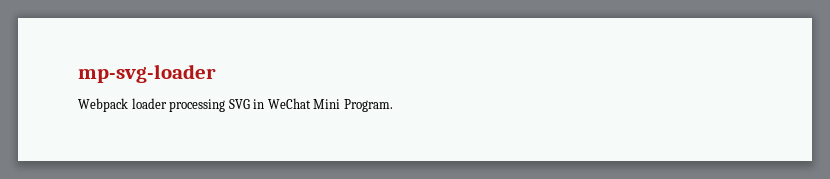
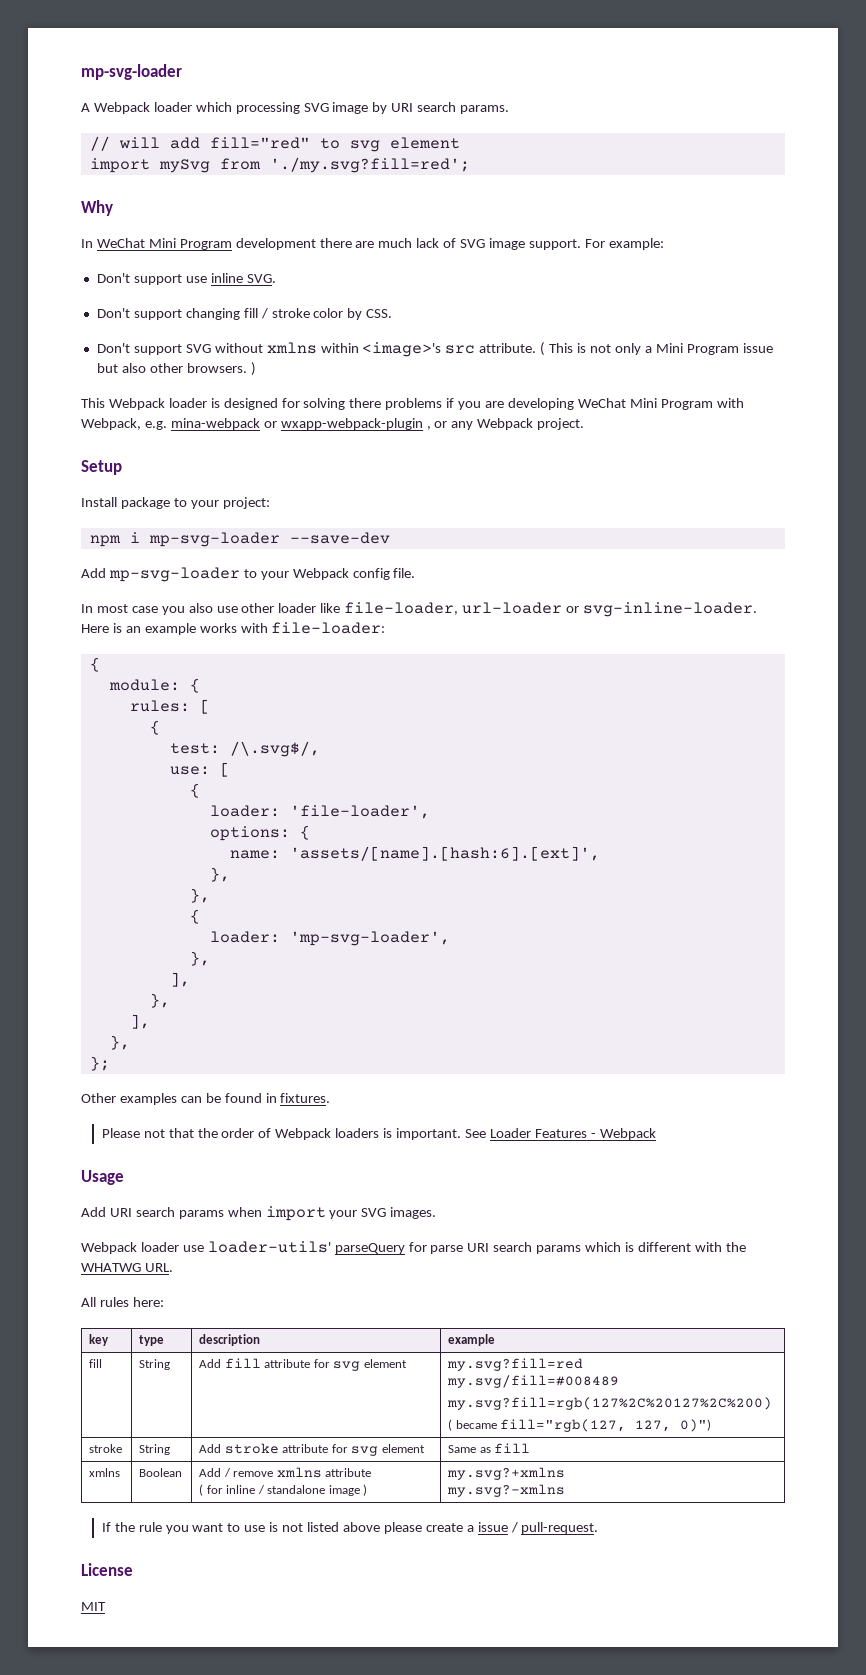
- Webpack loader processing SVG in WeChat Mini Program.
+ A Webpack loader which processing SVG image by URI search params.
+ // will add fill="red" to svg element
+ import mySvg from './my.svg?fill=red';
+ Why
+ In WeChat Mini Program development there are much lack of SVG image support. For example:
+ Don't support use inline SVG.
+ Don't support changing fill / stroke color by CSS.
+ Don't support SVG without xmlns within <image>'s src attribute. ( This is not only a Mini Program issue but also other browsers. )
+ This Webpack loader is designed for solving there problems if you are developing WeChat Mini Program with Webpack, e.g. mina-webpack or wxapp-webpack-plugin , or any Webpack project.
+ Setup
+ Install package to your project:
+ npm i mp-svg-loader --save-dev
+ Add mp-svg-loader to your Webpack config file.
+ In most case you also use other loader like file-loader, url-loader or svg-inline-loader. Here is an example works with file-loader:
+ {
+ module: {
+ rules: [
+ {
+ test: /\.svg$/,
+ use: [
+ {
+ loader: 'file-loader',
+ options: {
+ name: 'assets/[name].[hash:6].[ext]',
+ },
+ },
+ {
+ loader: 'mp-svg-loader',
+ },
+ ],
+ },
+ ],
+ },
+ };
+ Other examples can be found in fixtures.
+ Please not that the order of Webpack loaders is important. See Loader Features - Webpack
+ Usage
+ Add URI search params when import your SVG images.
+ Webpack loader use loader-utils' parseQuery for parse URI search params which is different with the WHATWG URL.
+ All rules here:
+ key | type | description | example
+ fill | String | Add fill attribute for svg element | my.svg?fill=red
+ my.svg/fill=#008489
+ my.svg?fill=rgb(127%2C%20127%2C%200)
+ ( became fill="rgb(127, 127, 0)")
+ stroke | String | Add stroke attribute for svg element | Same as fill
+ xmlns | Boolean | Add / remove xmlns attribute
+ ( for inline / standalone image ) | my.svg?+xmlns
+ my.svg?-xmlns
+ If the rule you want to use is not listed above please create a issue / pull-request.
+ License
+ MIT

